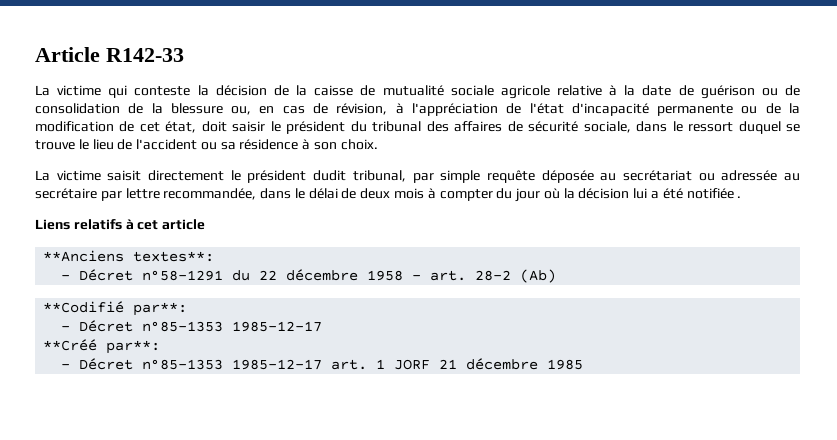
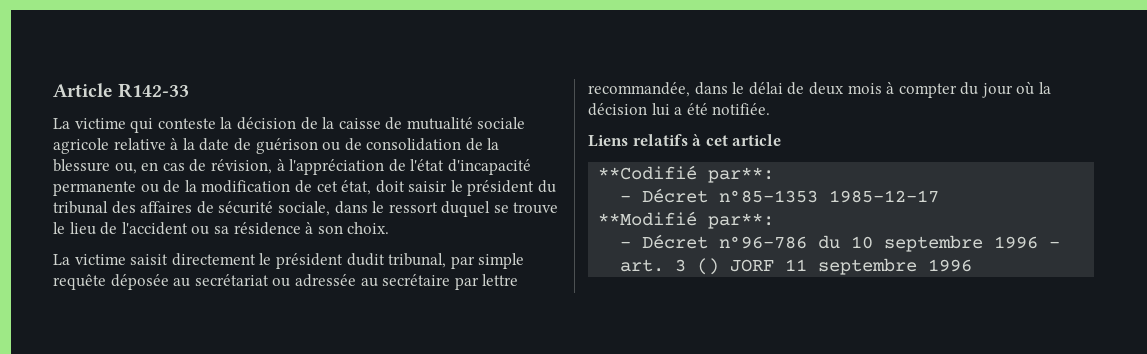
- La victime saisit directement le président dudit tribunal, par simple requête déposée au secrétariat ou adressée au secrétaire par lettre recommandée, dans le délai de deux mois à compter du jour où la décision lui a été notifiée .
+ La victime saisit directement le président dudit tribunal, par simple requête déposée au secrétariat ou adressée au secrétaire par lettre recommandée, dans le délai de deux mois à compter du jour où la décision lui a été notifiée.
- **Anciens textes**:
- - Décret n°58-1291 du 22 décembre 1958 - art. 28-2 (Ab)
- **Créé par**:
- - Décret n°85-1353 1985-12-17 art. 1 JORF 21 décembre 1985
+ **Modifié par**:
+ - Décret n°96-786 du 10 septembre 1996 - art. 3 () JORF 11 septembre 1996

